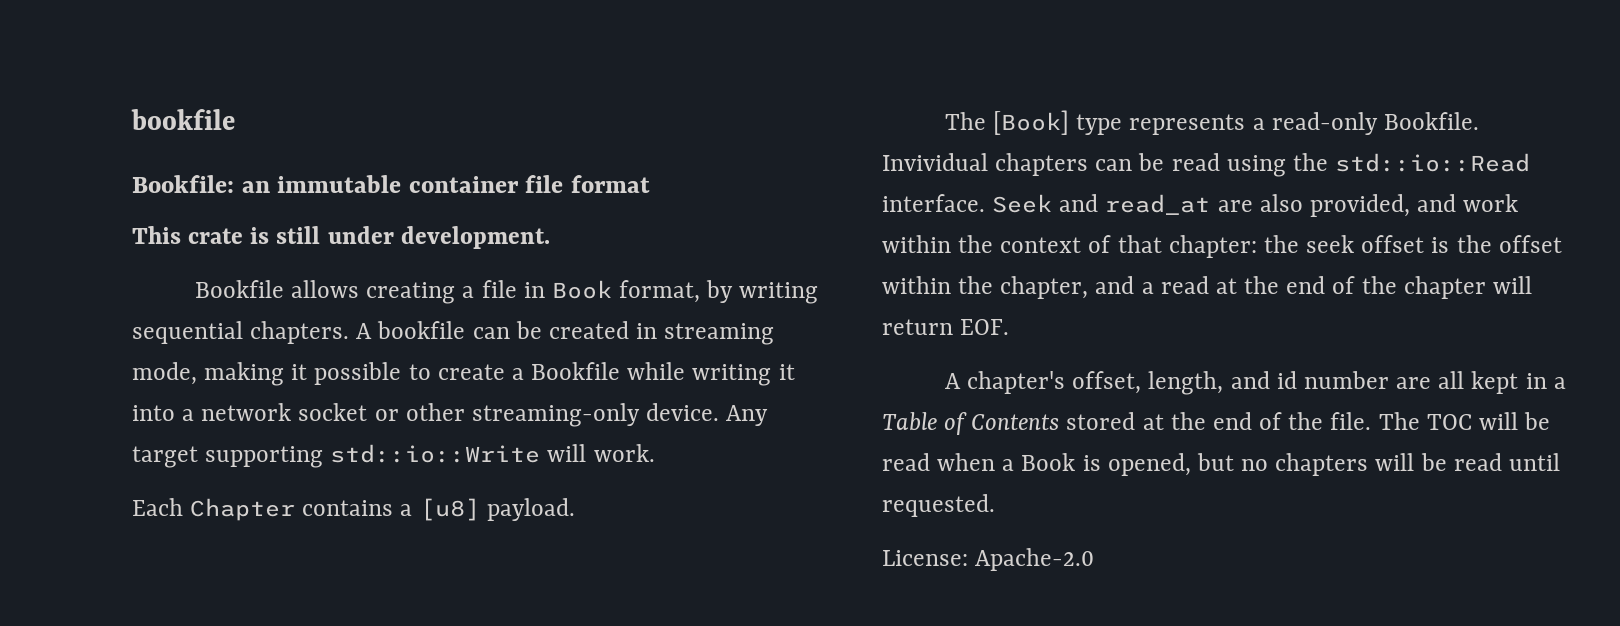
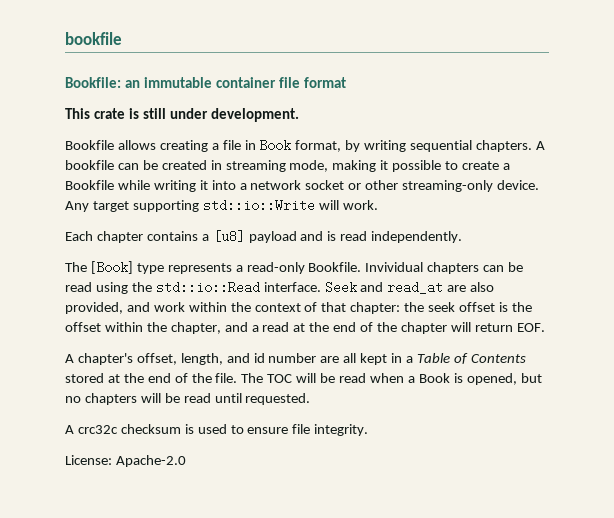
- Each Chapter contains a [u8] payload.
+ Each chapter contains a [u8] payload and is read independently.
+ A crc32c checksum is used to ensure file integrity.

